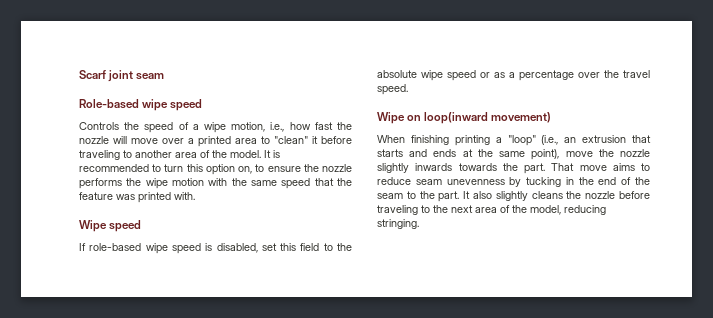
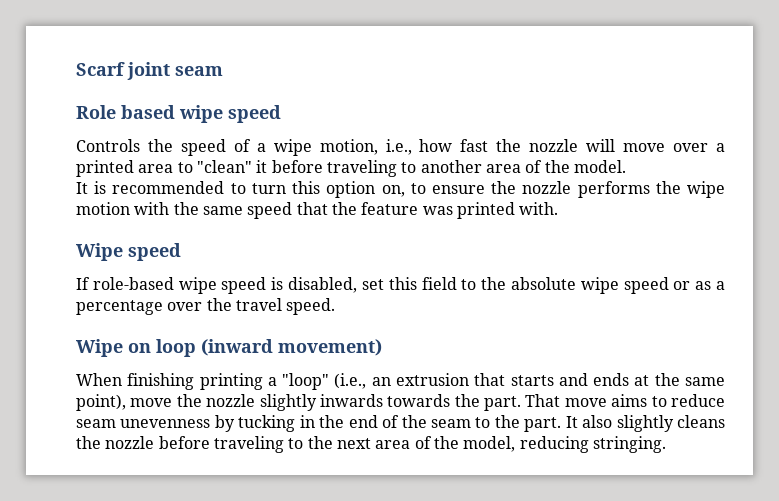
- Role-based wipe speed
+ Role based wipe speed
- Controls the speed of a wipe motion, i.e., how fast the nozzle will move over a printed area to "clean" it before traveling to another area of the model. It is recommended to turn this option on, to ensure the nozzle performs the wipe motion with the same speed that the feature was printed with.
+ Controls the speed of a wipe motion, i.e., how fast the nozzle will move over a printed area to "clean" it before traveling to another area of the model.
+ It is recommended to turn this option on, to ensure the nozzle performs the wipe motion with the same speed that the feature was printed with.
- Wipe on loop(inward movement)
+ Wipe on loop (inward movement)

